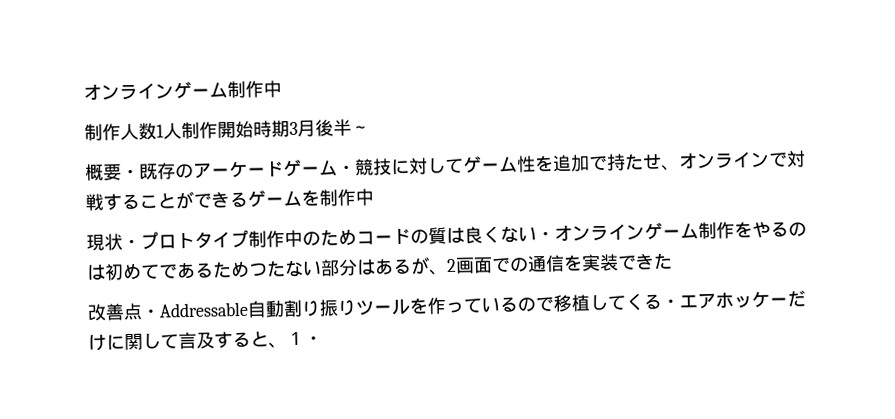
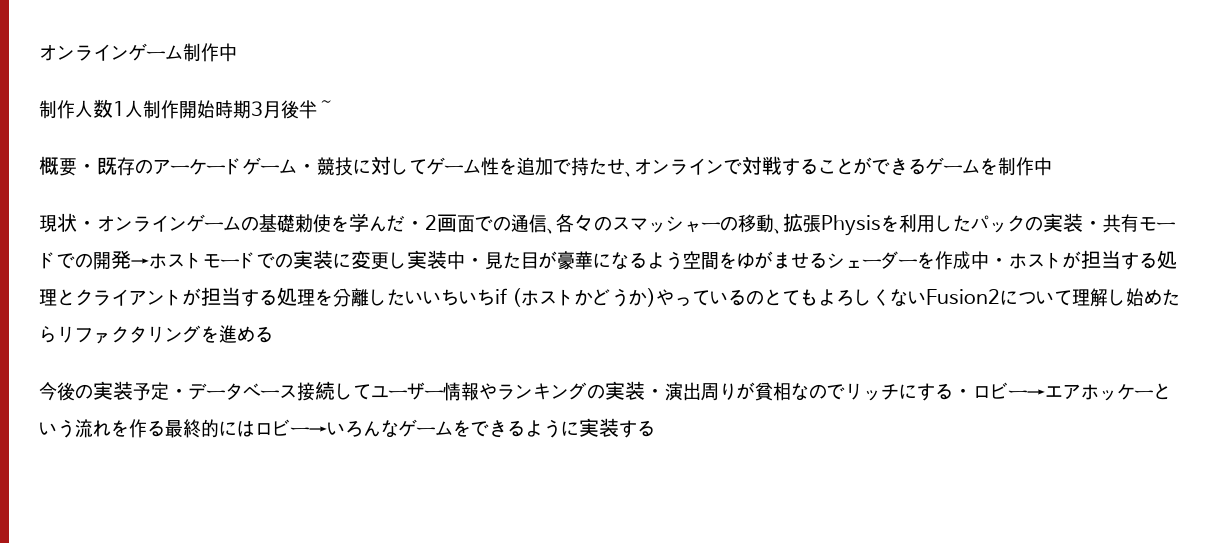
- 現状・プロトタイプ制作中のためコードの質は良くない・オンラインゲーム制作をやるのは初めてであるためつたない部分はあるが、2画面での通信を実装できた
- 改善点・Addressable自動割り振りツールを作っているので移植してくる・エアホッケーだけに関して言及すると、１・
+ 現状・オンラインゲームの基礎勅使を学んだ・2画面での通信、各々のスマッシャーの移動、拡張Physisを利用したパックの実装・共有モードでの開発→ホストモードでの実装に変更し実装中・見た目が豪華になるよう空間をゆがませるシェーダーを作成中・ホストが担当する処理とクライアントが担当する処理を分離したいいちいちif (ホストかどうか)やっているのとてもよろしくないFusion2について理解し始めたらリファクタリングを進める
+ 今後の実装予定・データベース接続してユーザー情報やランキングの実装・演出周りが貧相なのでリッチにする・ロビー→エアホッケーという流れを作る最終的にはロビー→いろんなゲームをできるように実装する

